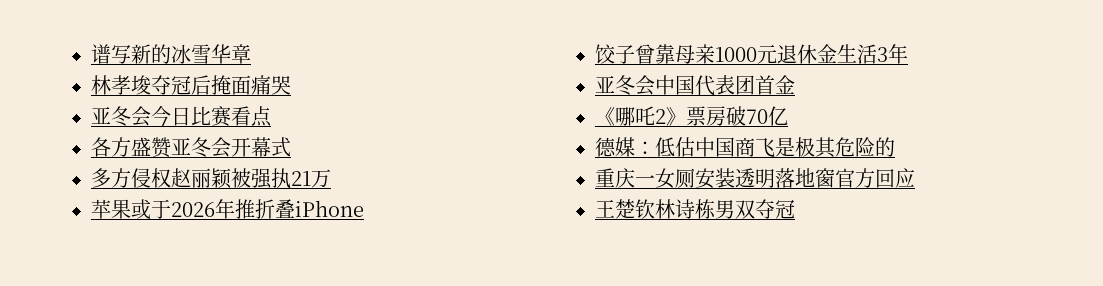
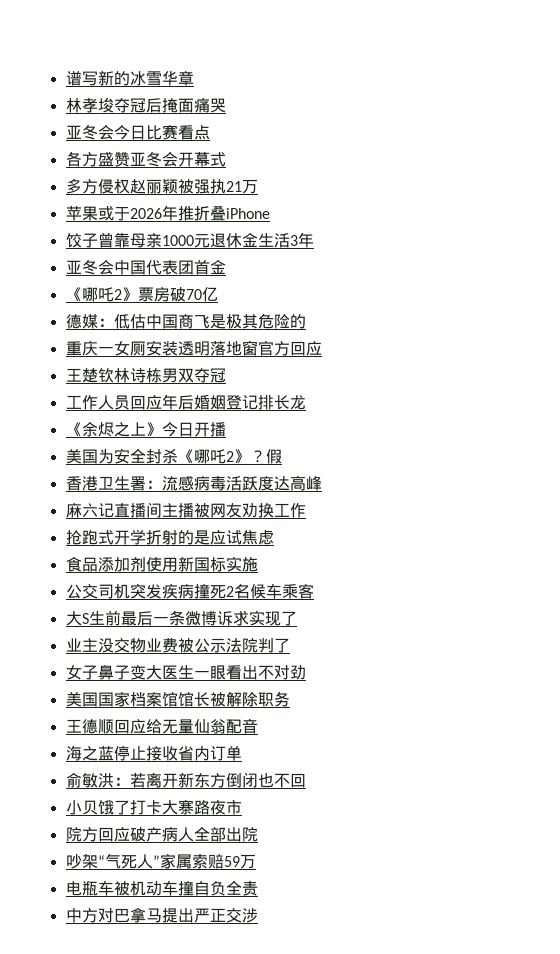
+ 工作人员回应年后婚姻登记排长龙
+ 《余烬之上》今日开播
+ 美国为安全封杀《哪吒2》？假
+ 香港卫生署：流感病毒活跃度达高峰
+ 麻六记直播间主播被网友劝换工作
+ 抢跑式开学折射的是应试焦虑
+ 食品添加剂使用新国标实施
+ 公交司机突发疾病撞死2名候车乘客
+ 大S生前最后一条微博诉求实现了
+ 业主没交物业费被公示法院判了
+ 女子鼻子变大医生一眼看出不对劲
+ 美国国家档案馆馆长被解除职务
+ 王德顺回应给无量仙翁配音
+ 海之蓝停止接收省内订单
+ 俞敏洪：若离开新东方倒闭也不回
+ 小贝饿了打卡大寨路夜市
+ 院方回应破产病人全部出院
+ 吵架“气死人”家属索赔59万
+ 电瓶车被机动车撞自负全责
+ 中方对巴拿马提出严正交涉

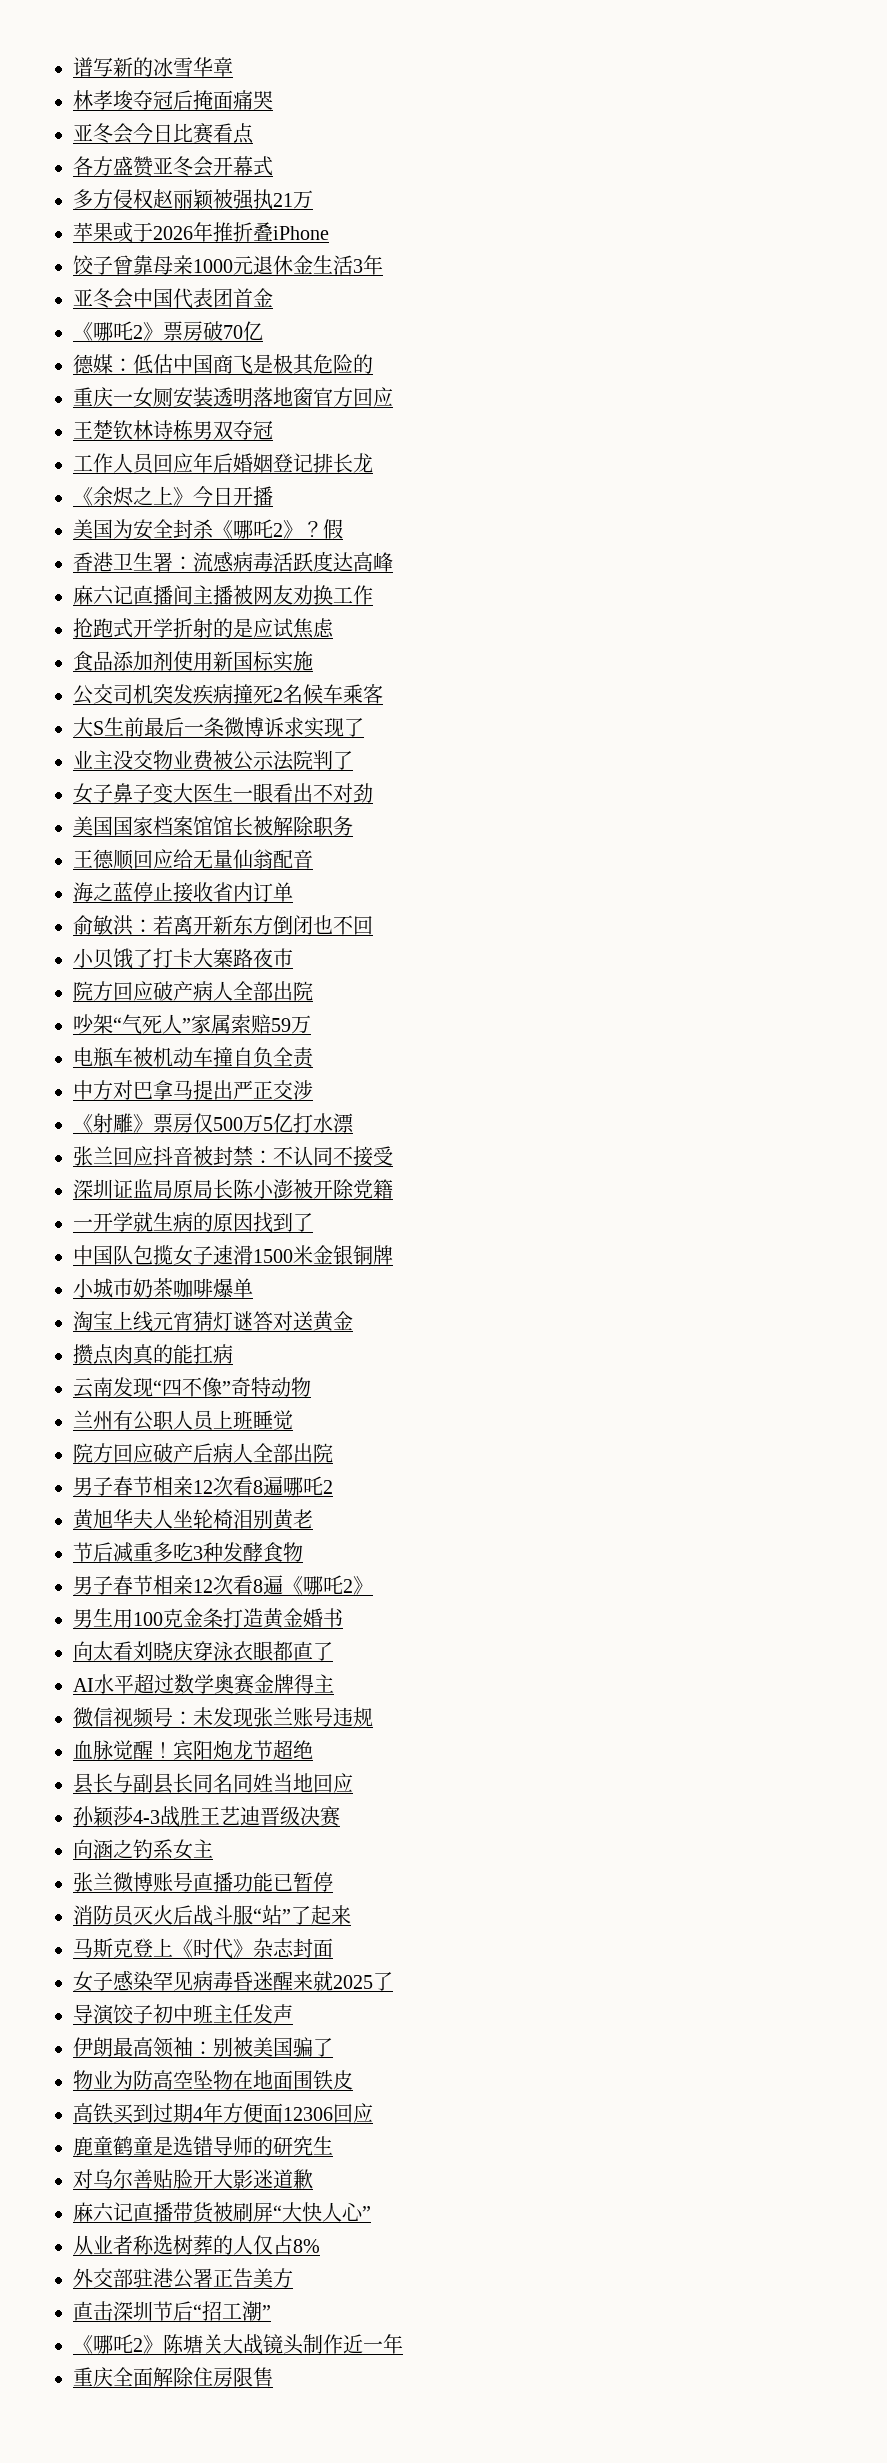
+ 《射雕》票房仅500万5亿打水漂
+ 张兰回应抖音被封禁：不认同不接受
+ 深圳证监局原局长陈小澎被开除党籍
+ 一开学就生病的原因找到了
+ 中国队包揽女子速滑1500米金银铜牌
+ 小城市奶茶咖啡爆单
+ 淘宝上线元宵猜灯谜答对送黄金
+ 攒点肉真的能扛病
+ 云南发现“四不像”奇特动物
+ 兰州有公职人员上班睡觉
+ 院方回应破产后病人全部出院
+ 男子春节相亲12次看8遍哪吒2
+ 黄旭华夫人坐轮椅泪别黄老
+ 节后减重多吃3种发酵食物
+ 男子春节相亲12次看8遍《哪吒2》
+ 男生用100克金条打造黄金婚书
+ 向太看刘晓庆穿泳衣眼都直了
+ AI水平超过数学奥赛金牌得主
+ 微信视频号：未发现张兰账号违规
+ 血脉觉醒！宾阳炮龙节超绝
+ 县长与副县长同名同姓当地回应
+ 孙颖莎4-3战胜王艺迪晋级决赛
+ 向涵之钓系女主
+ 张兰微博账号直播功能已暂停
+ 消防员灭火后战斗服“站”了起来
+ 马斯克登上《时代》杂志封面
+ 女子感染罕见病毒昏迷醒来就2025了
+ 导演饺子初中班主任发声
+ 伊朗最高领袖：别被美国骗了
+ 物业为防高空坠物在地面围铁皮
+ 高铁买到过期4年方便面12306回应
+ 鹿童鹤童是选错导师的研究生
+ 对乌尔善贴脸开大影迷道歉
+ 麻六记直播带货被刷屏“大快人心”
+ 从业者称选树葬的人仅占8%
+ 外交部驻港公署正告美方
+ 直击深圳节后“招工潮”
+ 《哪吒2》陈塘关大战镜头制作近一年
+ 重庆全面解除住房限售

